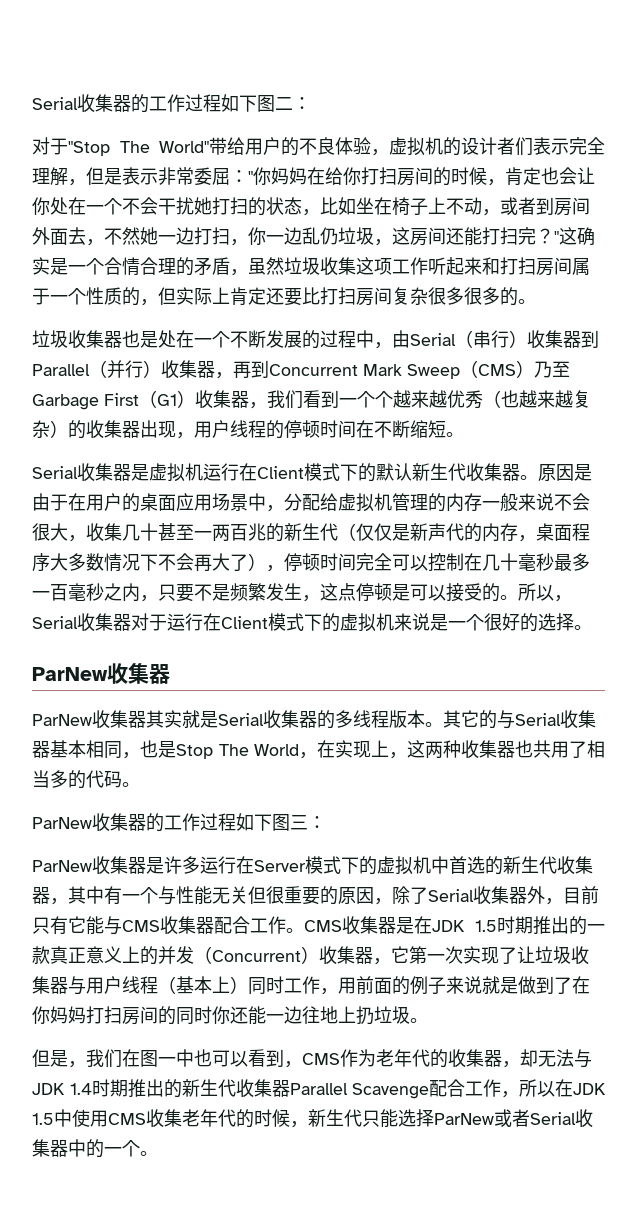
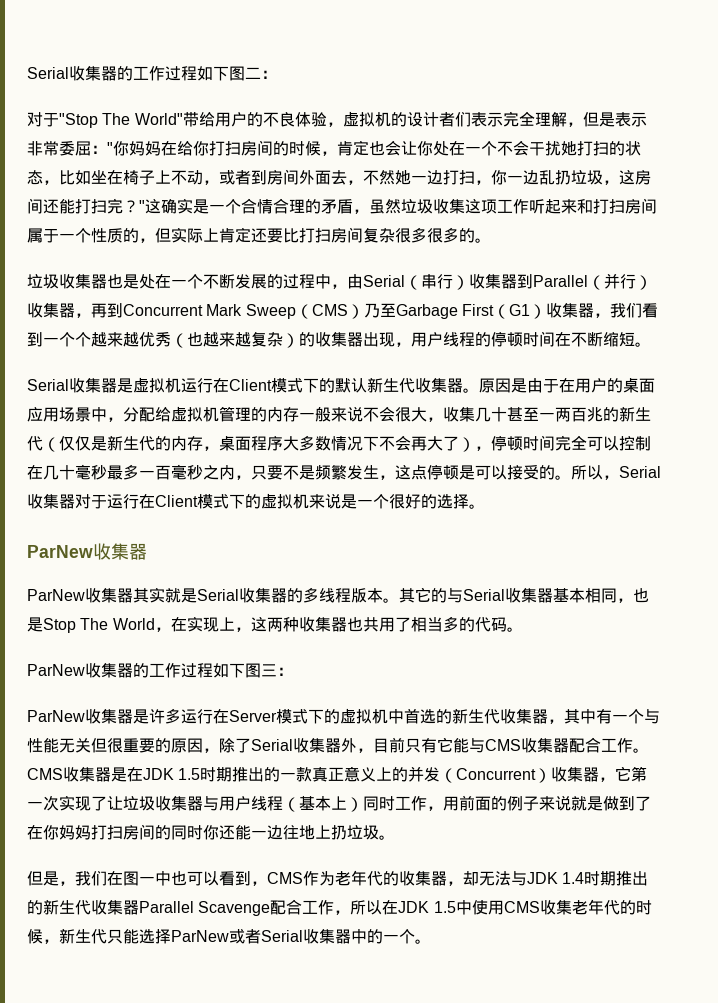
- "你妈妈在给你打扫房间的时候，肯定也会让你处在一个不会干扰她打扫的状态，比如坐在椅子上不动，或者到房间外面去，不然她一边打扫，你一边乱仍垃圾，这房间还能打扫完？
+ "你妈妈在给你打扫房间的时候，肯定也会让你处在一个不会干扰她打扫的状态，比如坐在椅子上不动，或者到房间外面去，不然她一边打扫，你一边乱扔垃圾，这房间还能打扫完？
- 原因是由于在用户的桌面应用场景中，分配给虚拟机管理的内存一般来说不会很大，收集几十甚至一两百兆的新生代（仅仅是新声代的内存，桌面程序大多数情况下不会再大了），停顿时间完全可以控制在几十毫秒最多一百毫秒之内，只要不是频繁发生，这点停顿是可以接受的。
+ 原因是由于在用户的桌面应用场景中，分配给虚拟机管理的内存一般来说不会很大，收集几十甚至一两百兆的新生代（仅仅是新生代的内存，桌面程序大多数情况下不会再大了），停顿时间完全可以控制在几十毫秒最多一百毫秒之内，只要不是频繁发生，这点停顿是可以接受的。

